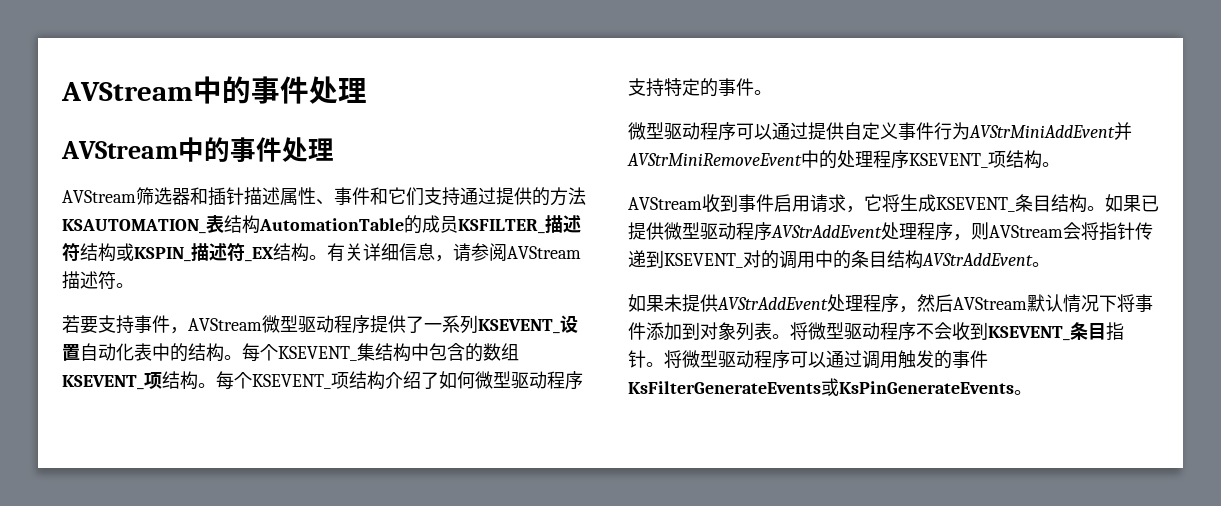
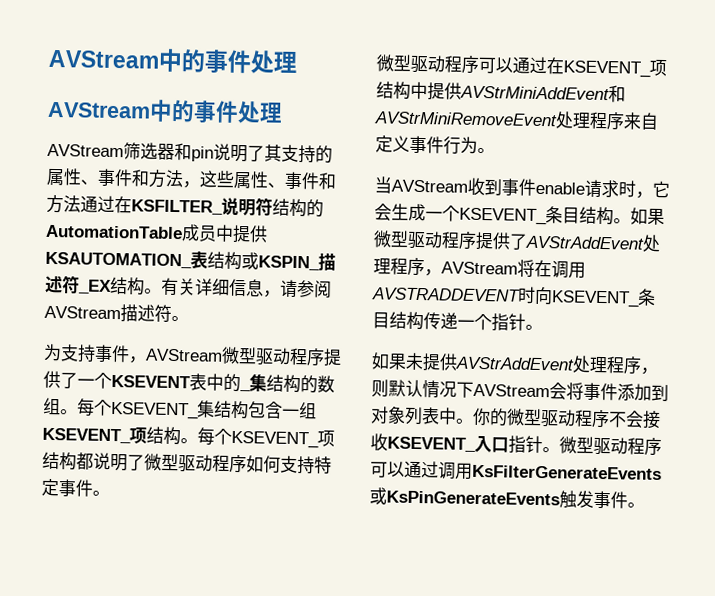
- AVStream筛选器和插针描述属性、事件和它们支持通过提供的方法KSAUTOMATION_表结构AutomationTable的成员KSFILTER_描述符结构或KSPIN_描述符_EX结构。
+ AVStream筛选器和pin说明了其支持的属性、事件和方法，这些属性、事件和方法通过在KSFILTER_说明符结构的AutomationTable成员中提供KSAUTOMATION_表结构或KSPIN_描述符_EX结构。
- 若要支持事件，AVStream微型驱动程序提供了一系列KSEVENT_设置自动化表中的结构。
+ 为支持事件，AVStream微型驱动程序提供了一个KSEVENT表中的_集结构的数组。
- 每个KSEVENT_集结构中包含的数组KSEVENT_项结构。
+ 每个KSEVENT_集结构包含一组KSEVENT_项结构。
- 每个KSEVENT_项结构介绍了如何微型驱动程序支持特定的事件。
+ 每个KSEVENT_项结构都说明了微型驱动程序如何支持特定事件。
- 微型驱动程序可以通过提供自定义事件行为AVStrMiniAddEvent并AVStrMiniRemoveEvent中的处理程序KSEVENT_项结构。
- AVStream收到事件启用请求，它将生成KSEVENT_条目结构。
+ 微型驱动程序可以通过在KSEVENT_项结构中提供AVStrMiniAddEvent和AVStrMiniRemoveEvent处理程序来自定义事件行为。
+ 当AVStream收到事件enable请求时，它会生成一个KSEVENT_条目结构。
- 如果已提供微型驱动程序AVStrAddEvent处理程序，则AVStream会将指针传递到KSEVENT_对的调用中的条目结构AVStrAddEvent。
+ 如果微型驱动程序提供了AVStrAddEvent处理程序，AVStream将在调用AVSTRADDEVENT时向KSEVENT_条目结构传递一个指针。
- 如果未提供AVStrAddEvent处理程序，然后AVStream默认情况下将事件添加到对象列表。将微型驱动程序不会收到KSEVENT_条目指针。将微型驱动程序可以通过调用触发的事件KsFilterGenerateEvents或KsPinGenerateEvents。
+ 如果未提供AVStrAddEvent处理程序，则默认情况下AVStream会将事件添加到对象列表中。你的微型驱动程序不会接收KSEVENT_入口指针。微型驱动程序可以通过调用KsFilterGenerateEvents或KsPinGenerateEvents触发事件。

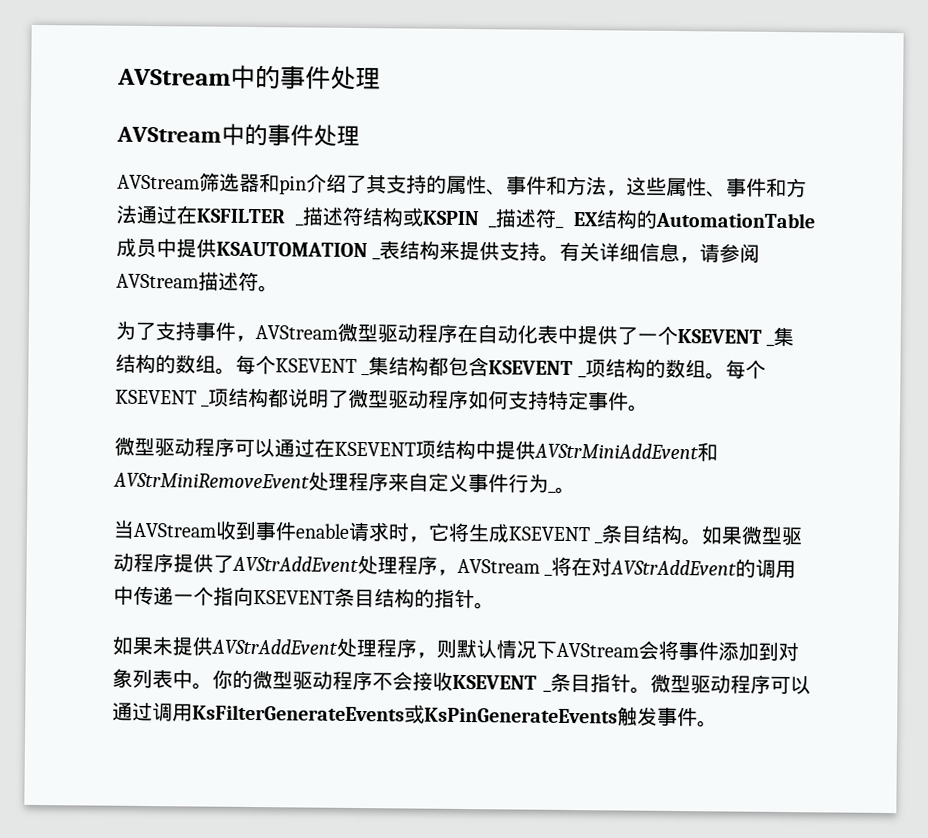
- AVStream筛选器和pin说明了其支持的属性、事件和方法，这些属性、事件和方法通过在KSFILTER_说明符结构的AutomationTable成员中提供KSAUTOMATION_表结构或KSPIN_描述符_EX结构。
+ AVStream筛选器和pin介绍了其支持的属性、事件和方法，这些属性、事件和方法通过在KSFILTER _描述符结构或KSPIN _描述符_ EX结构的AutomationTable成员中提供KSAUTOMATION _表结构来提供支持。
- 为支持事件，AVStream微型驱动程序提供了一个KSEVENT表中的_集结构的数组。
+ 为了支持事件，AVStream微型驱动程序在自动化表中提供了一个KSEVENT _集结构的数组。
- 每个KSEVENT_集结构包含一组KSEVENT_项结构。每个KSEVENT_项结构都说明了微型驱动程序如何支持特定事件。
+ 每个KSEVENT _集结构都包含KSEVENT _项结构的数组。每个KSEVENT _项结构都说明了微型驱动程序如何支持特定事件。
- 微型驱动程序可以通过在KSEVENT_项结构中提供AVStrMiniAddEvent和AVStrMiniRemoveEvent处理程序来自定义事件行为。
+ 微型驱动程序可以通过在KSEVENT项结构中提供AVStrMiniAddEvent和AVStrMiniRemoveEvent处理程序来自定义事件行为_。
- 当AVStream收到事件enable请求时，它会生成一个KSEVENT_条目结构。
+ 当AVStream收到事件enable请求时，它将生成KSEVENT _条目结构。
- 如果微型驱动程序提供了AVStrAddEvent处理程序，AVStream将在调用AVSTRADDEVENT时向KSEVENT_条目结构传递一个指针。
+ 如果微型驱动程序提供了AVStrAddEvent处理程序，AVStream _将在对AVStrAddEvent的调用中传递一个指向KSEVENT条目结构的指针。
- 你的微型驱动程序不会接收KSEVENT_入口指针。
+ 你的微型驱动程序不会接收KSEVENT _条目指针。

